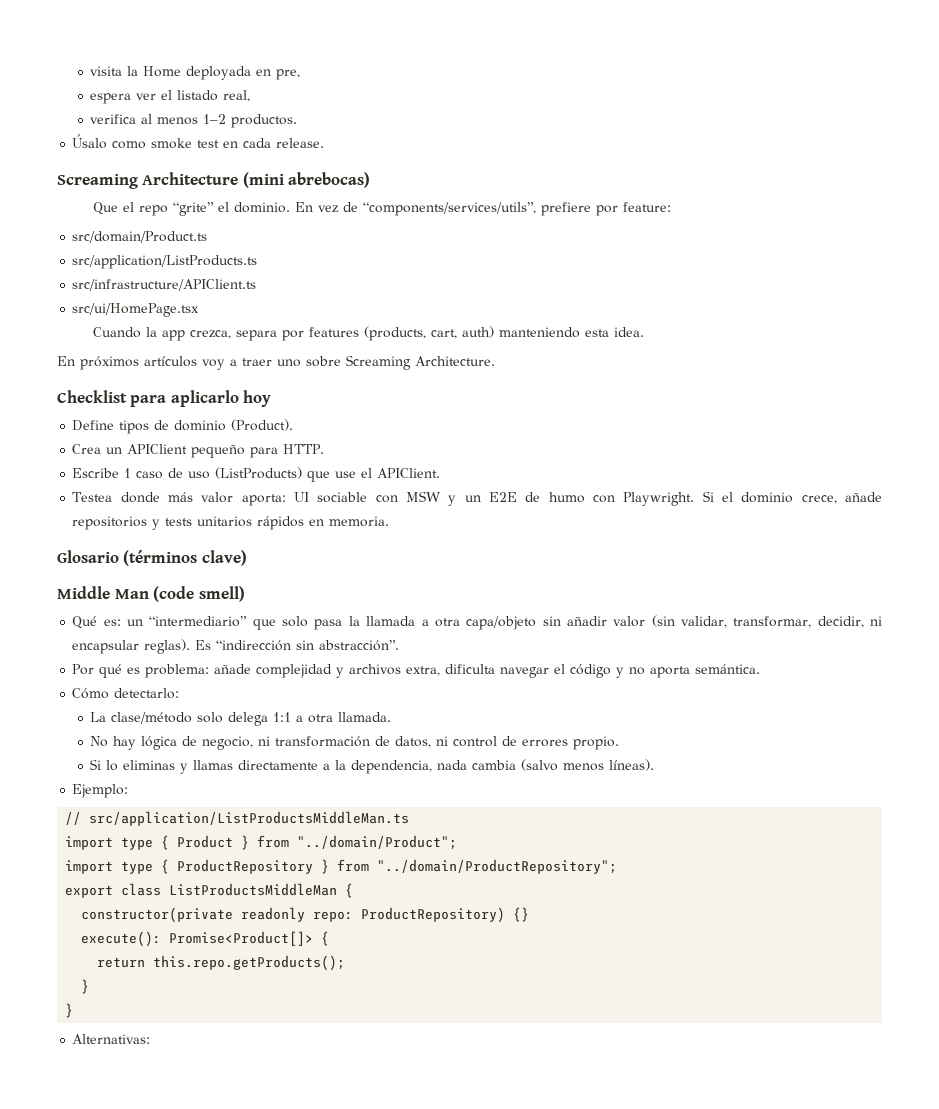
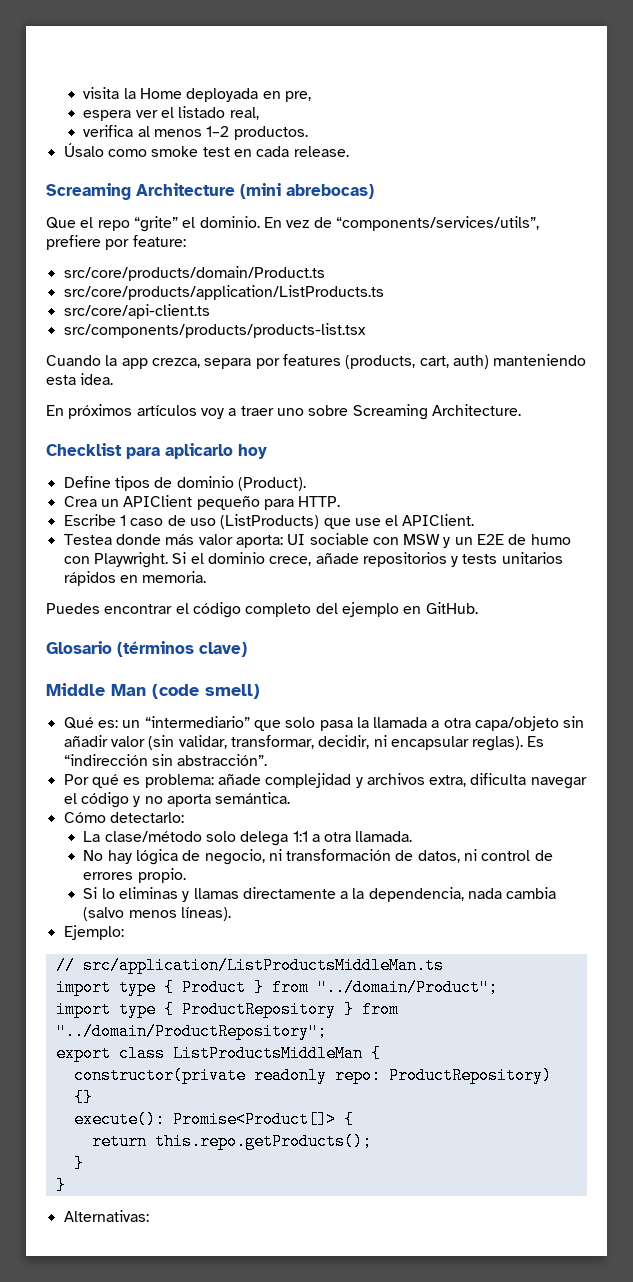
- src/domain/Product.ts
- src/application/ListProducts.ts
- src/infrastructure/APIClient.ts
- src/ui/HomePage.tsx
+ src/core/products/domain/Product.ts
+ src/core/products/application/ListProducts.ts
+ src/core/api-client.ts
+ src/components/products/products-list.tsx
+ Puedes encontrar el código completo del ejemplo en GitHub.

